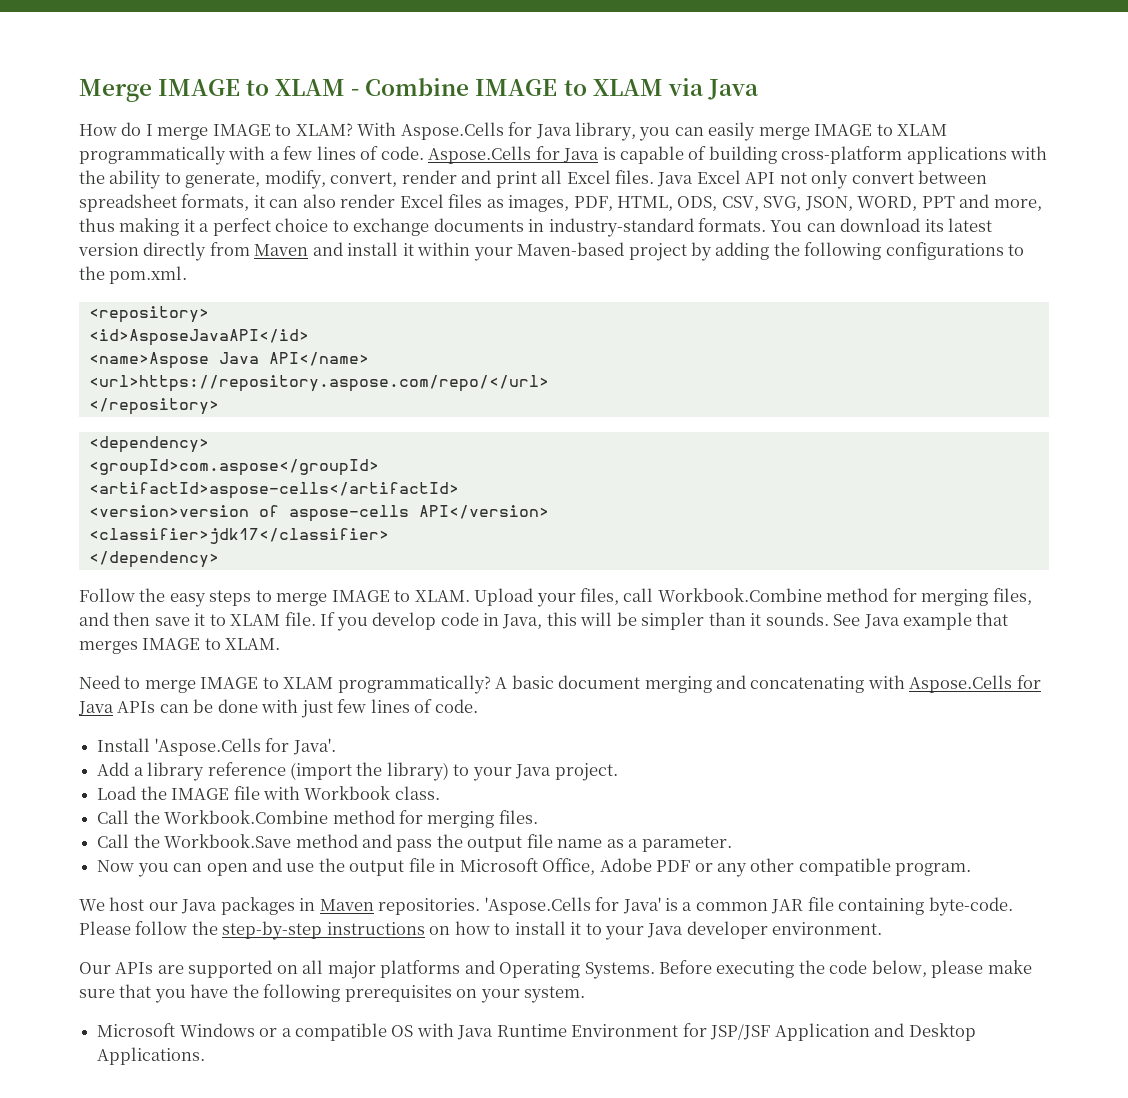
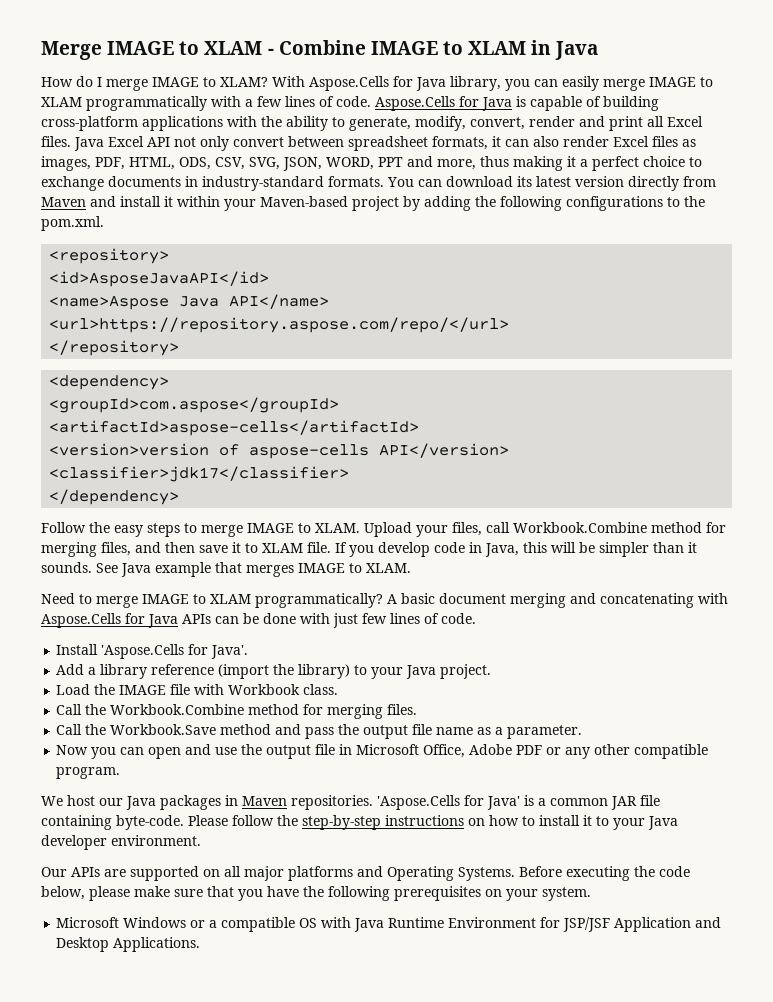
- Merge IMAGE to XLAM - Combine IMAGE to XLAM via Java
+ Merge IMAGE to XLAM - Combine IMAGE to XLAM in Java

